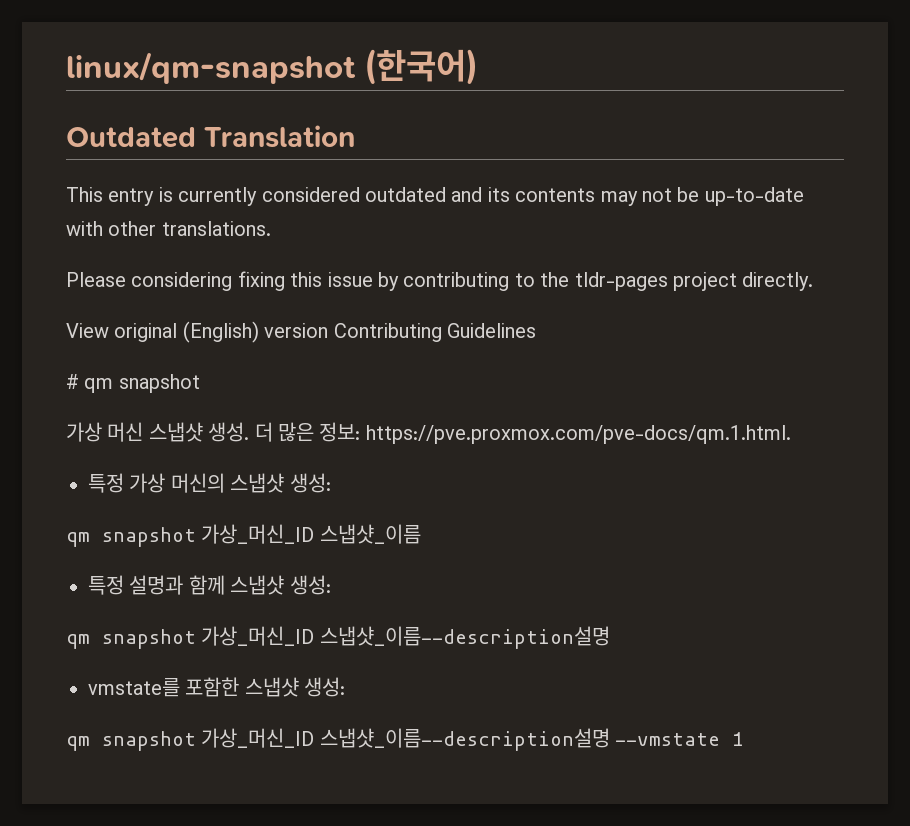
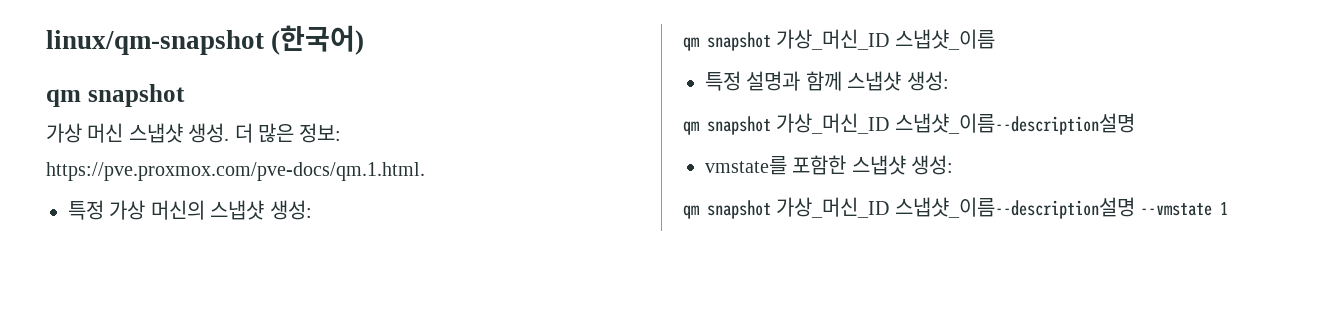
  linux/qm-snapshot (한국어)
- Outdated Translation
- This entry is currently considered outdated and its contents may not be up-to-date with other translations.
- Please considering fixing this issue by contributing to the tldr-pages project directly.
- View original (English) version Contributing Guidelines
- # qm snapshot
+ qm snapshot

